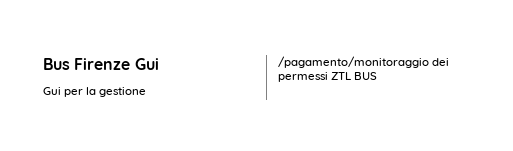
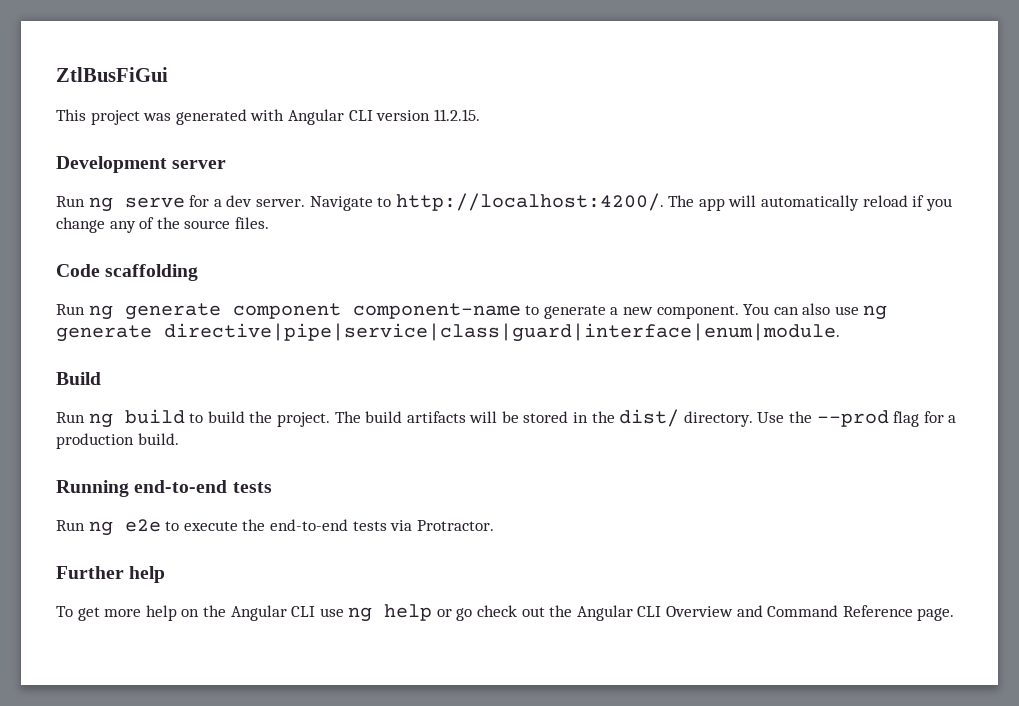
- Bus Firenze Gui
- Gui per la gestione /pagamento/monitoraggio dei permessi ZTL BUS
+ ZtlBusFiGui
+ This project was generated with Angular CLI version 11.2.15.
+ Development server
+ Run ng serve for a dev server. Navigate to http://localhost:4200/. The app will automatically reload if you change any of the source files.
+ Code scaffolding
+ Run ng generate component component-name to generate a new component. You can also use ng generate directive|pipe|service|class|guard|interface|enum|module.
+ Build
+ Run ng build to build the project. The build artifacts will be stored in the dist/ directory. Use the --prod flag for a production build.
+ Running end-to-end tests
+ Run ng e2e to execute the end-to-end tests via Protractor.
+ Further help
+ To get more help on the Angular CLI use ng help or go check out the Angular CLI Overview and Command Reference page.

